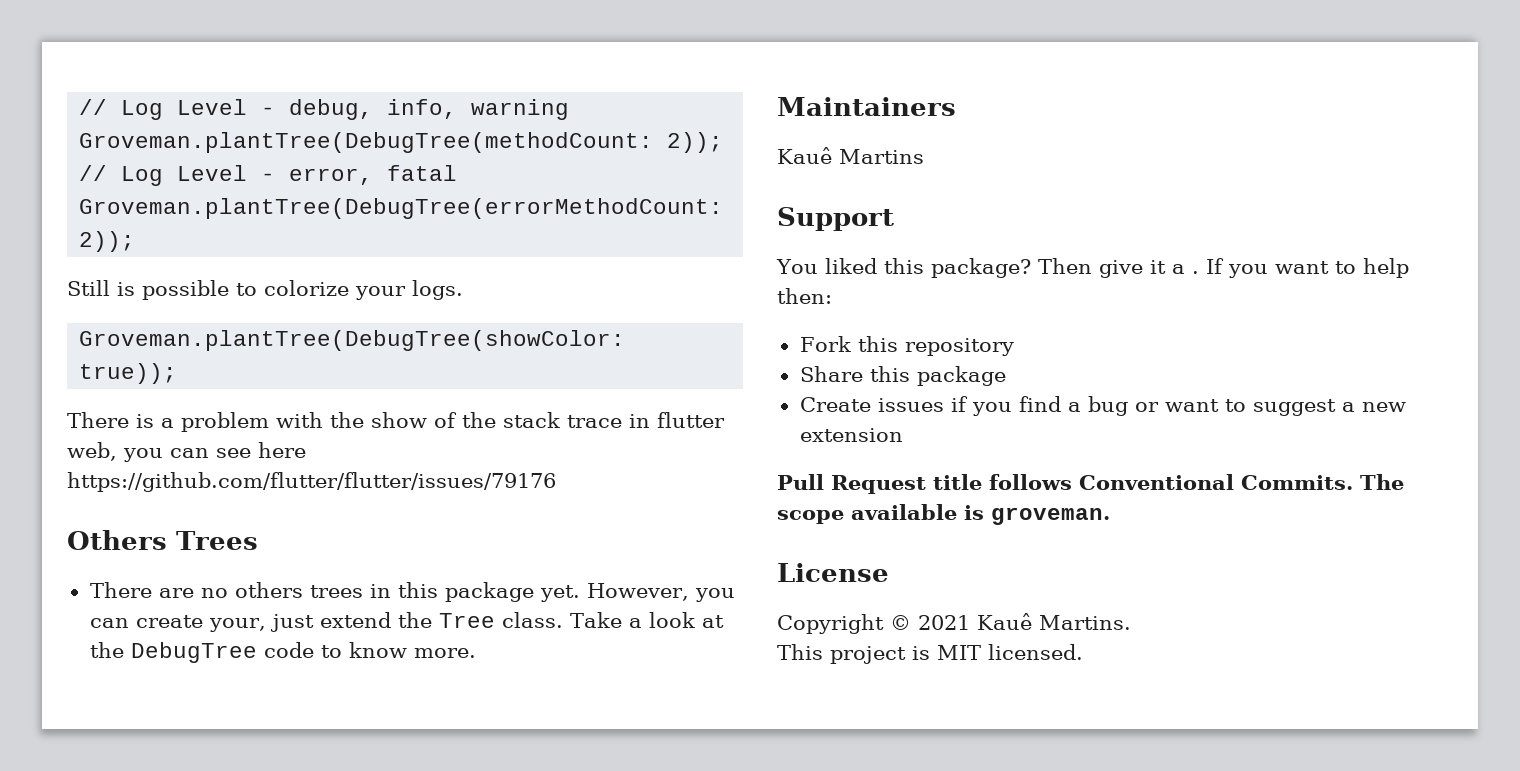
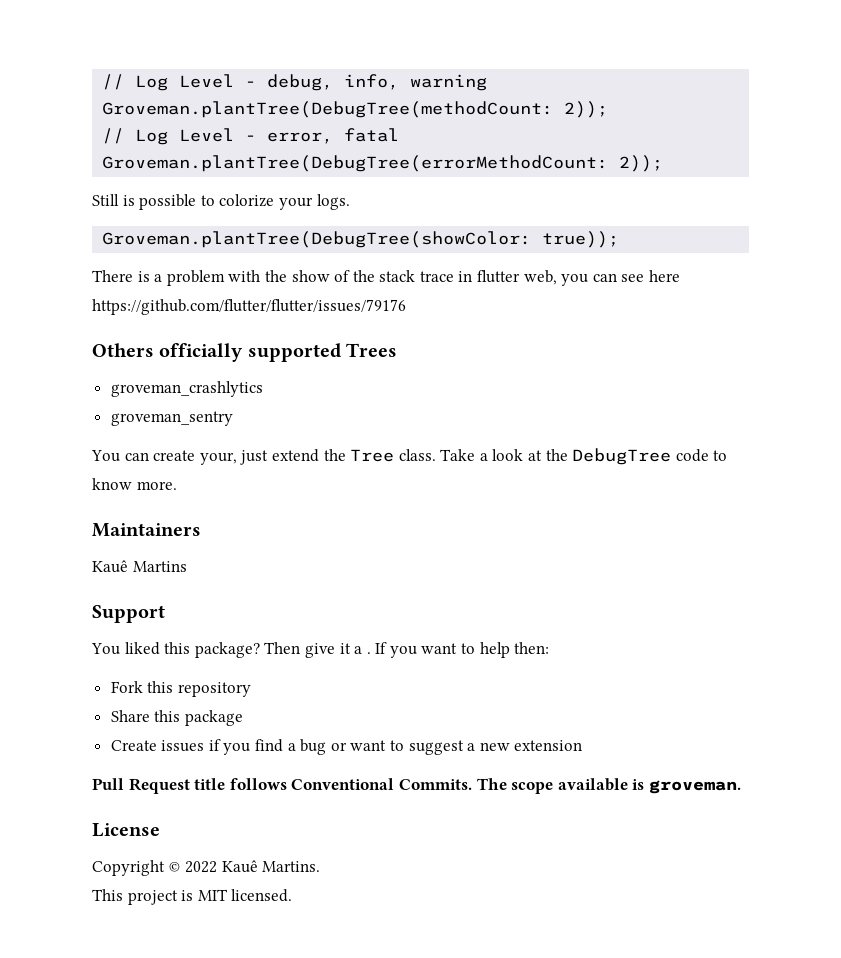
- Others Trees
+ Others officially supported Trees
- There are no others trees in this package yet. However, you can create your, just extend the Tree class.
+ groveman_crashlytics
+ groveman_sentry
+ You can create your, just extend the Tree class.
- Copyright © 2021 Kauê Martins.
+ Copyright © 2022 Kauê Martins.

